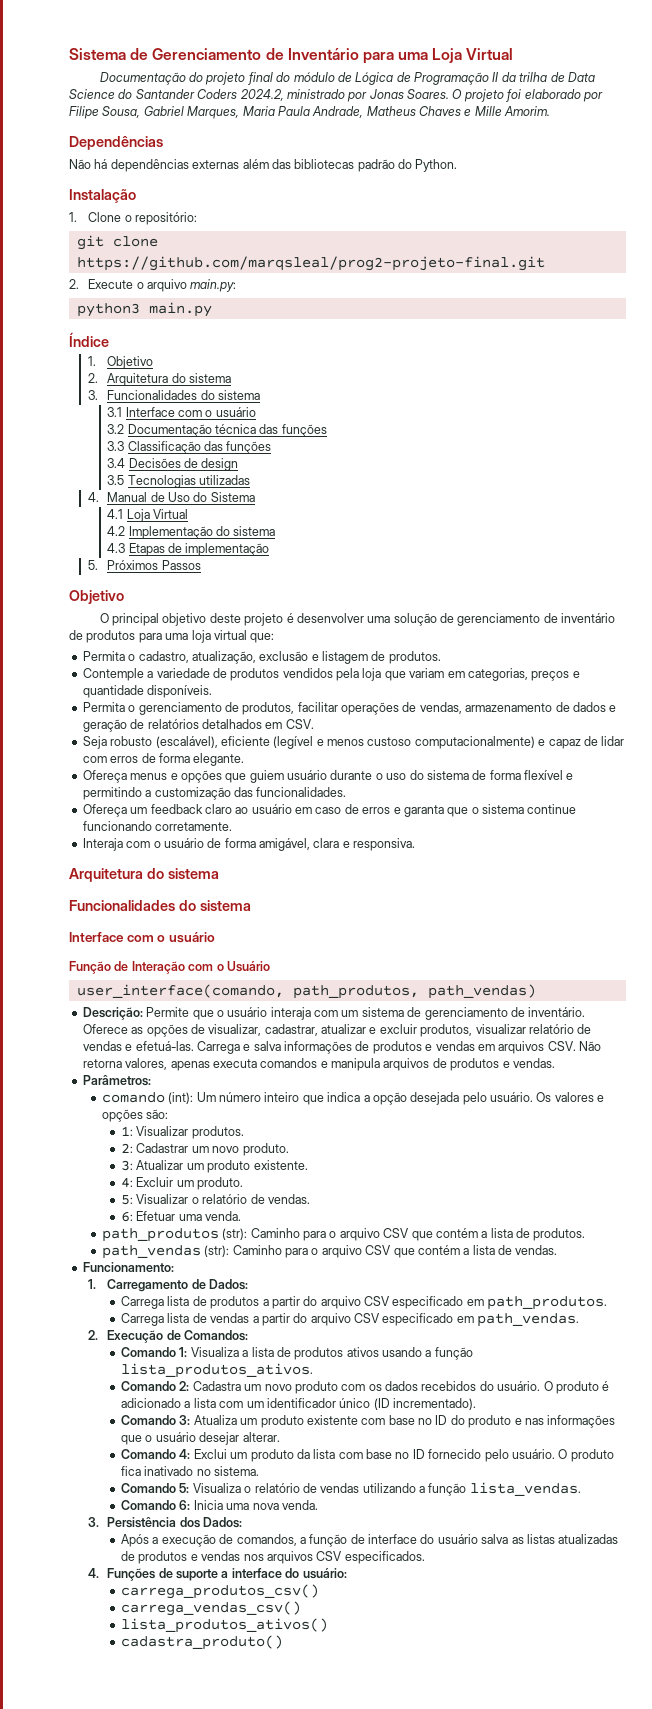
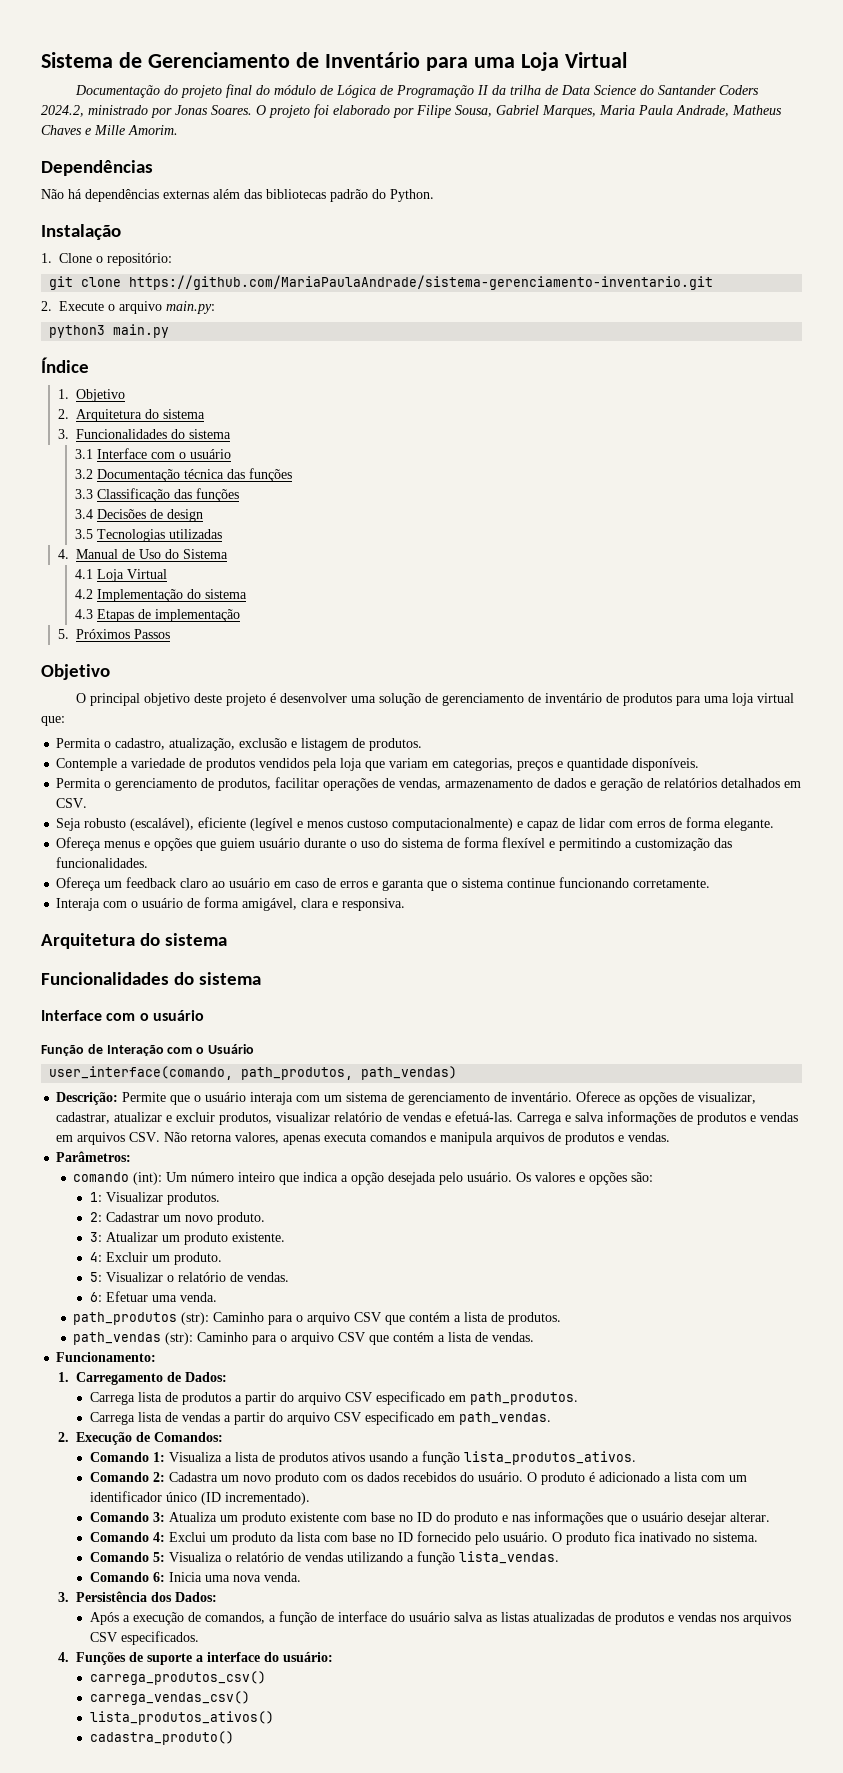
- git clone https://github.com/marqsleal/prog2-projeto-final.git
+ git clone https://github.com/MariaPaulaAndrade/sistema-gerenciamento-inventario.git

